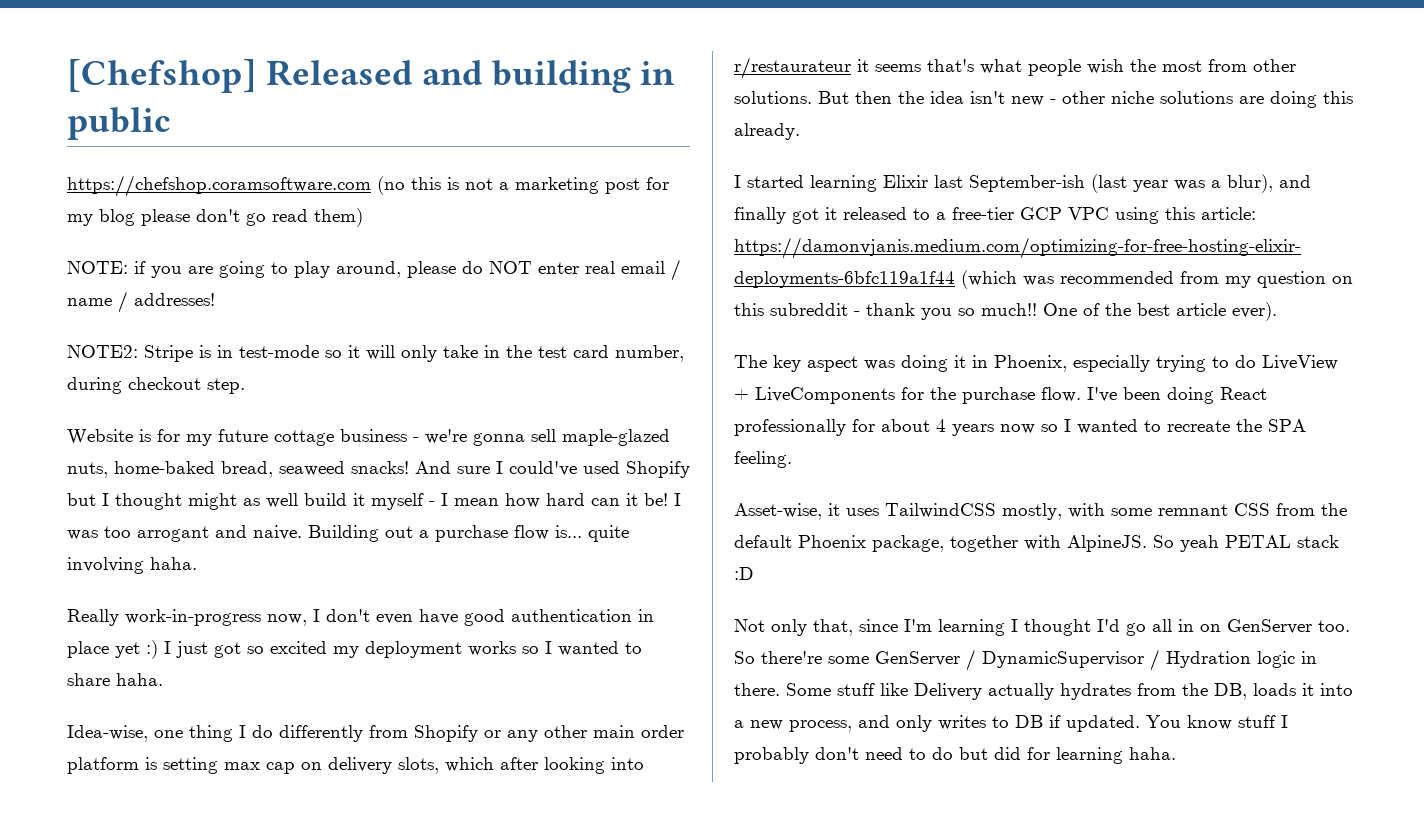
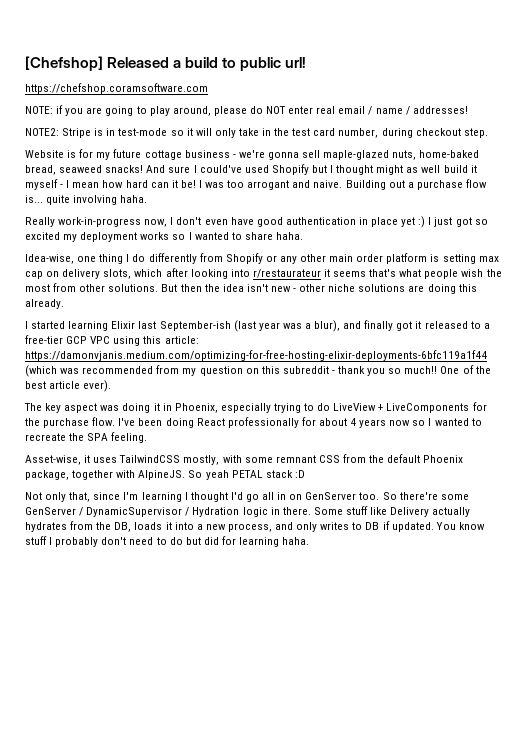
- [Chefshop] Released and building in public
+ [Chefshop] Released a build to public url!
- https://chefshop.coramsoftware.com (no this is not a marketing post for my blog please don't go read them)
+ https://chefshop.coramsoftware.com

